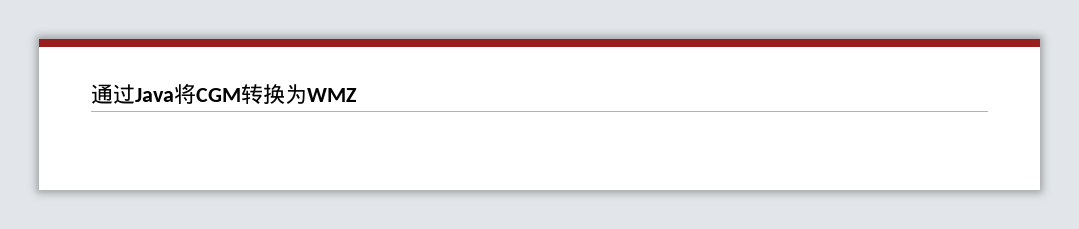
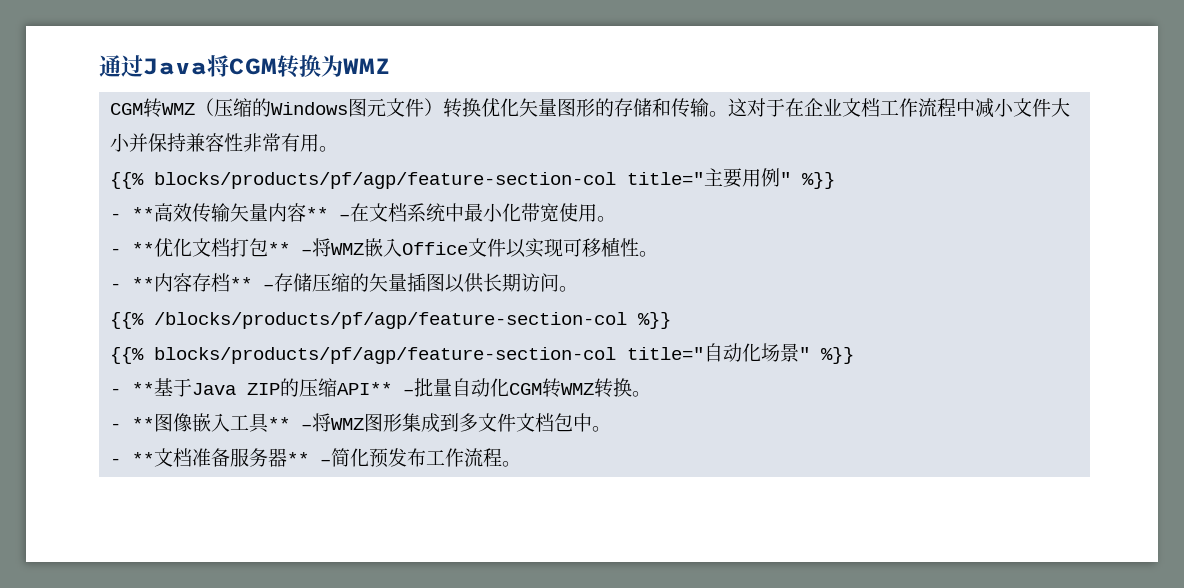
+ CGM转WMZ（压缩的Windows图元文件）转换优化矢量图形的存储和传输。这对于在企业文档工作流程中减小文件大小并保持兼容性非常有用。
+ {{% blocks/products/pf/agp/feature-section-col title="主要用例" %}}
+ - **高效传输矢量内容** –在文档系统中最小化带宽使用。
+ - **优化文档打包** –将WMZ嵌入Office文件以实现可移植性。
+ - **内容存档** –存储压缩的矢量插图以供长期访问。
+ {{% /blocks/products/pf/agp/feature-section-col %}}
+ {{% blocks/products/pf/agp/feature-section-col title="自动化场景" %}}
+ - **基于Java ZIP的压缩API** –批量自动化CGM转WMZ转换。
+ - **图像嵌入工具** –将WMZ图形集成到多文件文档包中。
+ - **文档准备服务器** –简化预发布工作流程。

